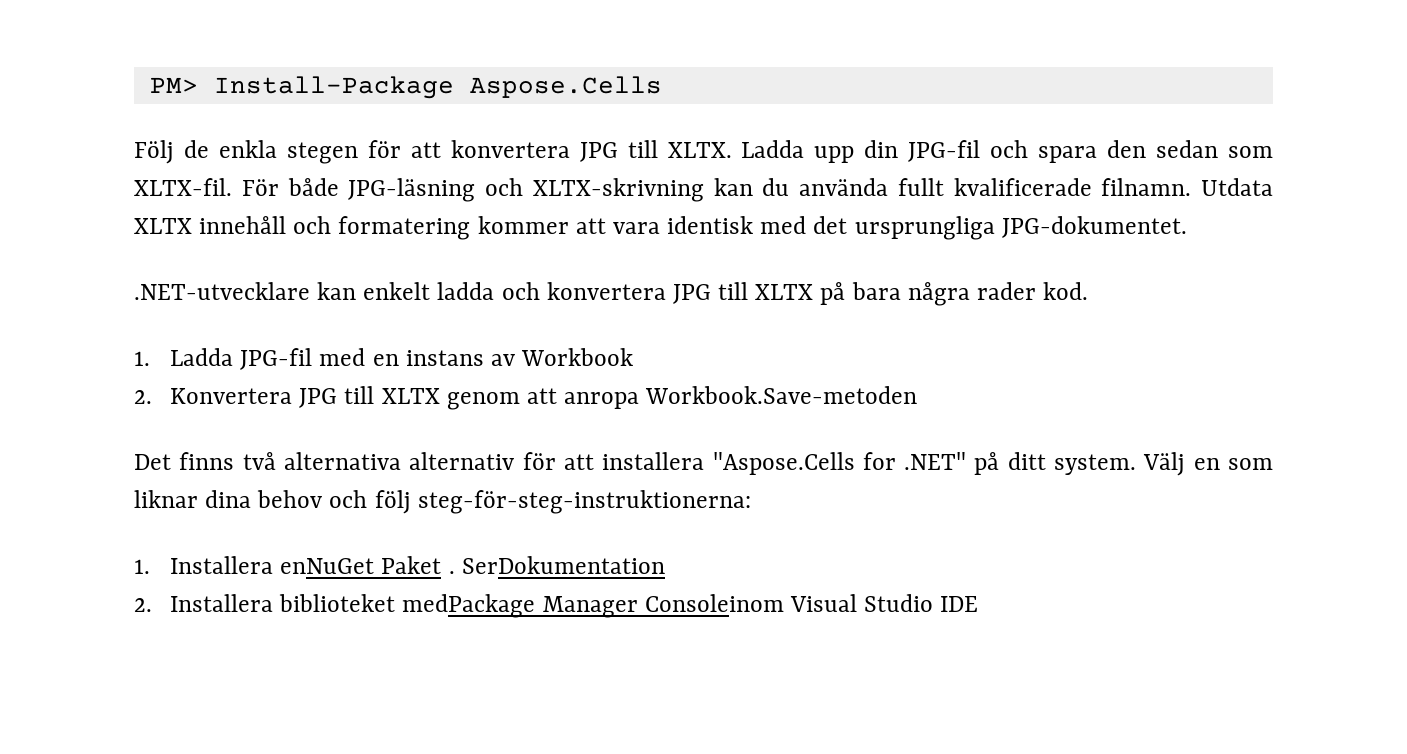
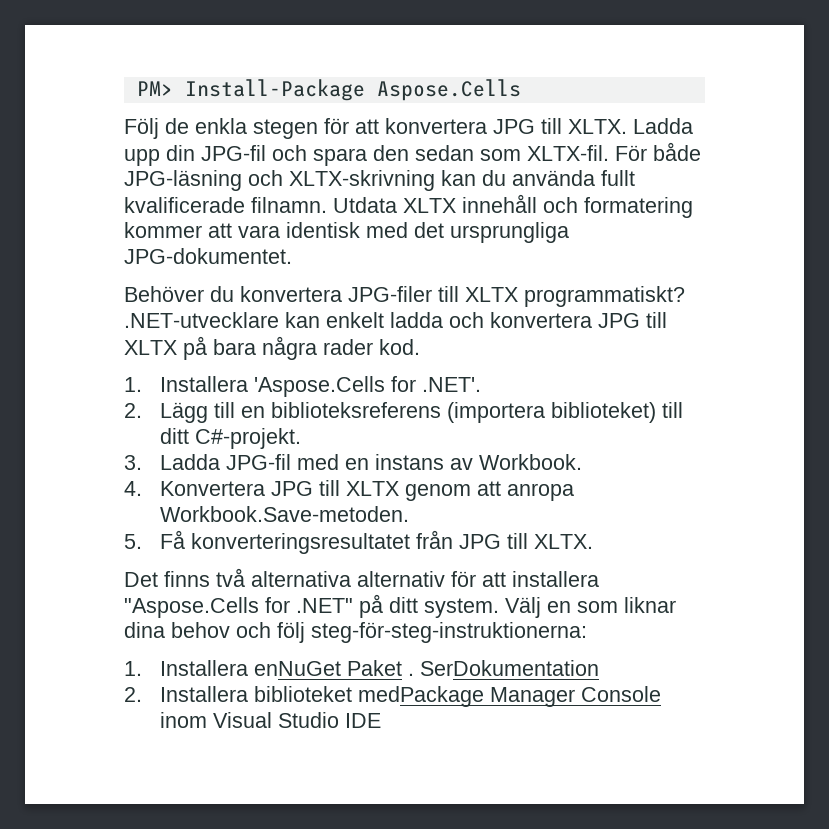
- .NET-utvecklare kan enkelt ladda och konvertera JPG till XLTX på bara några rader kod.
+ Behöver du konvertera JPG-filer till XLTX programmatiskt? .NET-utvecklare kan enkelt ladda och konvertera JPG till XLTX på bara några rader kod.
- 1. Ladda JPG-fil med en instans av Workbook
- 2. Konvertera JPG till XLTX genom att anropa Workbook.Save-metoden
+ 1. Installera 'Aspose.Cells for .NET'.
+ 2. Lägg till en biblioteksreferens (importera biblioteket) till ditt C#-projekt.
+ 3. Ladda JPG-fil med en instans av Workbook.
+ 4. Konvertera JPG till XLTX genom att anropa Workbook.Save-metoden.
+ 5. Få konverteringsresultatet från JPG till XLTX.
- 2. Installera biblioteket medPackage Manager Consoleinom Visual Studio IDE
+ 2. Installera biblioteket medPackage Manager Console inom Visual Studio IDE

